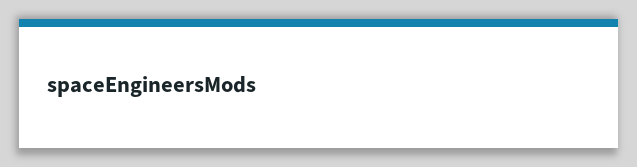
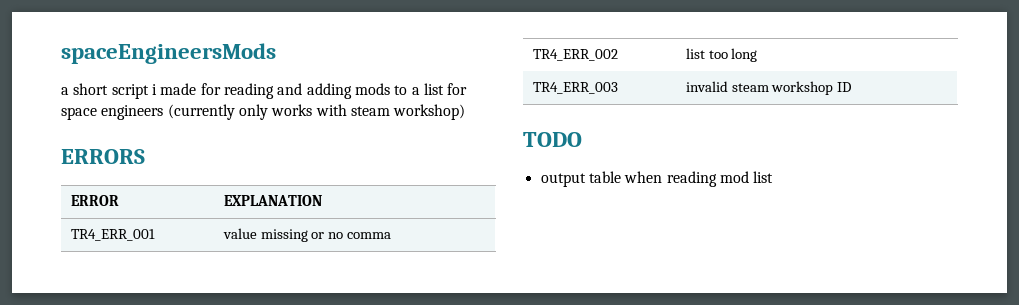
+ a short script i made for reading and adding mods to a list for space engineers (currently only works with steam workshop)
+ ERRORS
+ ERROR | EXPLANATION
+ TR4_ERR_001 | value missing or no comma
+ TR4_ERR_002 | list too long
+ TR4_ERR_003 | invalid steam workshop ID
+ TODO
+ output table when reading mod list

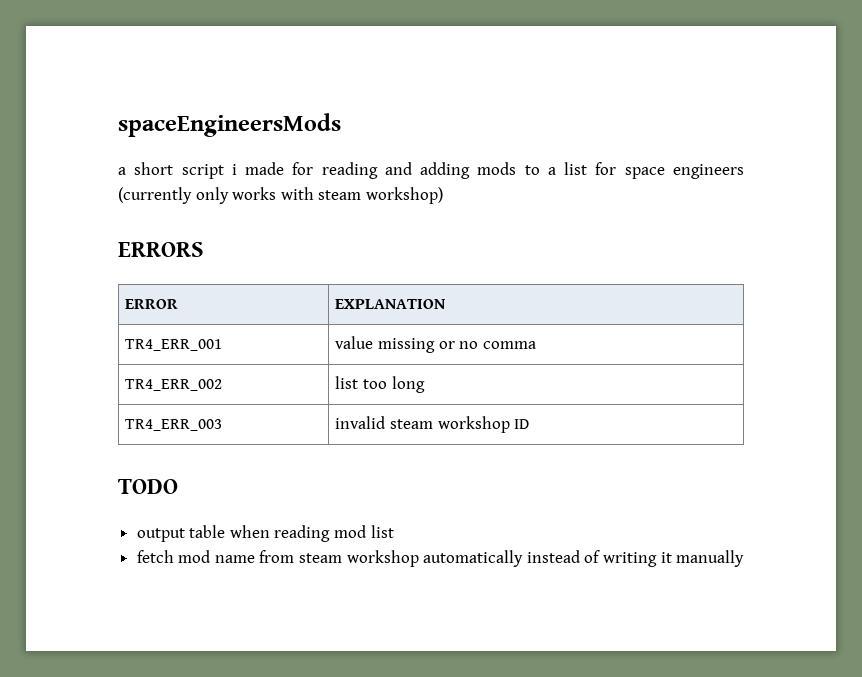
+ fetch mod name from steam workshop automatically instead of writing it manually

